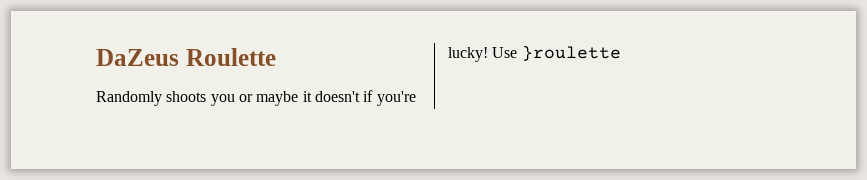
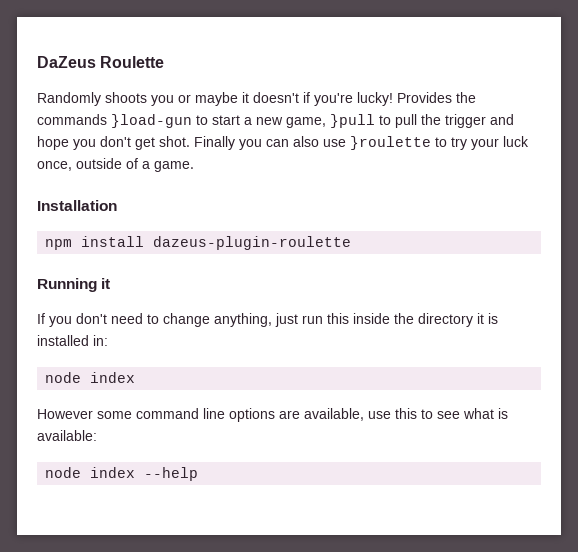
- Use }roulette
+ Provides the commands }load-gun to start a new game, }pull to pull the trigger and hope you don't get shot. Finally you can also use }roulette to try your luck once, outside of a game.
+ Installation
+ npm install dazeus-plugin-roulette
+ Running it
+ If you don't need to change anything, just run this inside the directory it is installed in:
+ node index
+ However some command line options are available, use this to see what is available:
+ node index --help

